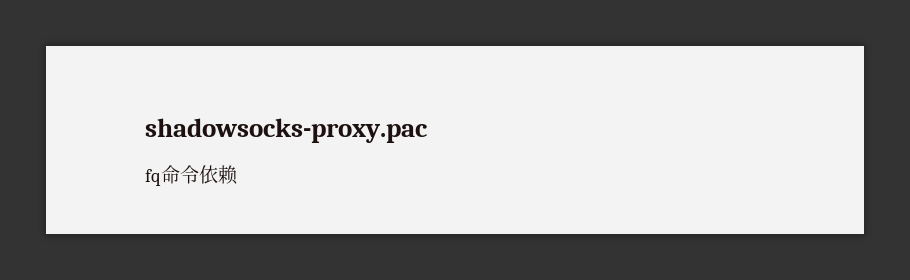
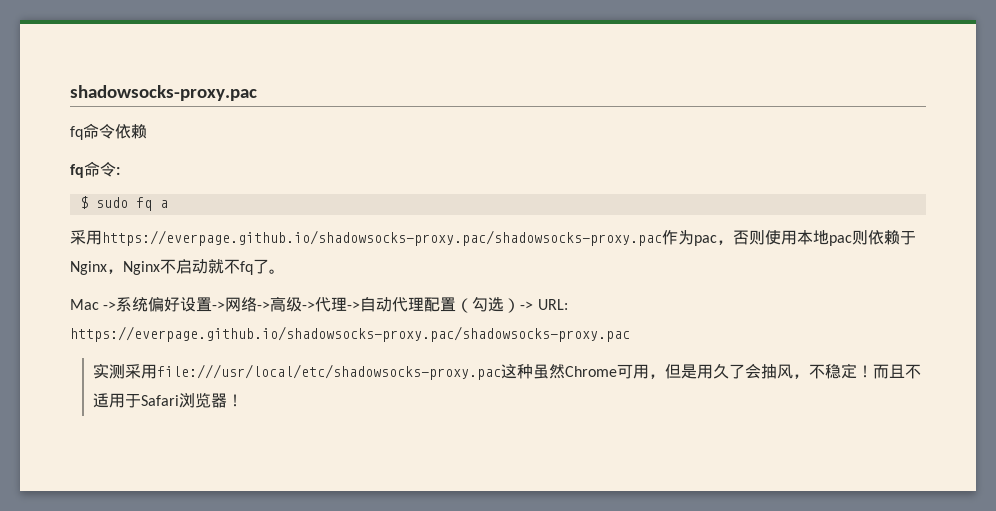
+ fq命令:
+ $ sudo fq a
+ 采用https://everpage.github.io/shadowsocks-proxy.pac/shadowsocks-proxy.pac作为pac，否则使用本地pac则依赖于Nginx，Nginx不启动就不fq了。
+ Mac ->系统偏好设置->网络->高级->代理->自动代理配置（勾选）-> URL: https://everpage.github.io/shadowsocks-proxy.pac/shadowsocks-proxy.pac
+ 实测采用file:///usr/local/etc/shadowsocks-proxy.pac这种虽然Chrome可用，但是用久了会抽风，不稳定！而且不适用于Safari浏览器！

